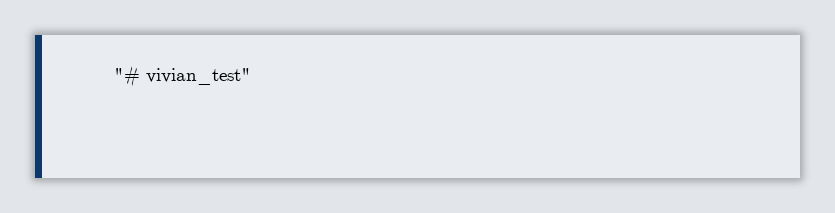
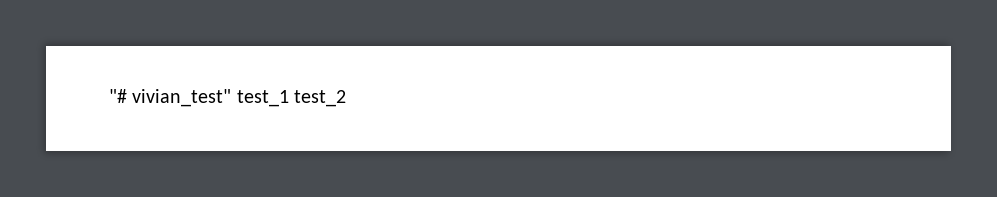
- "# vivian_test"
+ "# vivian_test" test_1 test_2

